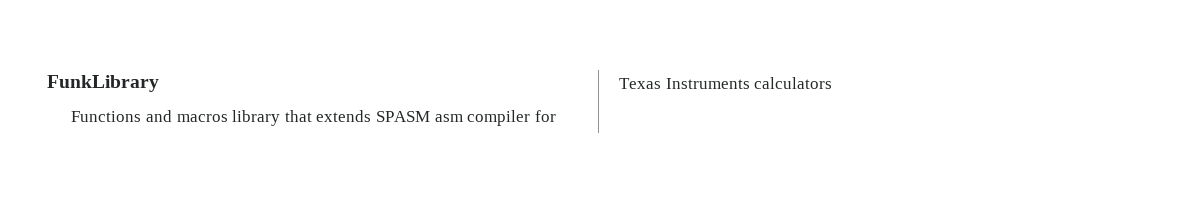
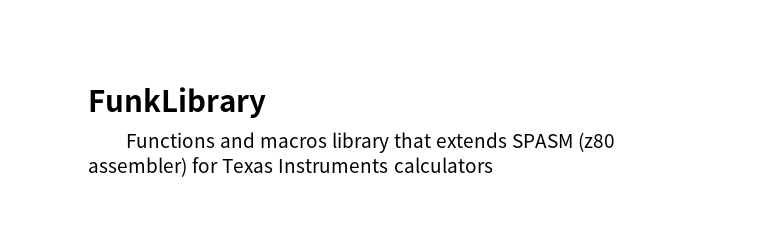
- Functions and macros library that extends SPASM asm compiler for Texas Instruments calculators
+ Functions and macros library that extends SPASM (z80 assembler) for Texas Instruments calculators

